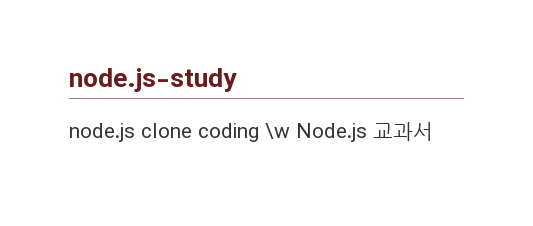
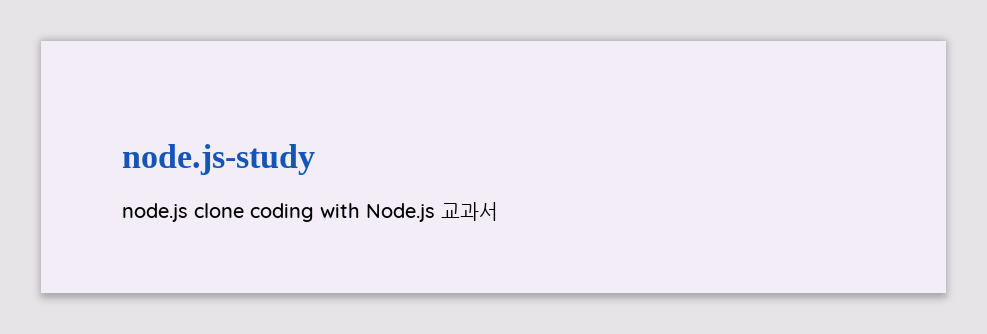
- node.js clone coding \w Node.js 교과서
+ node.js clone coding with Node.js 교과서

